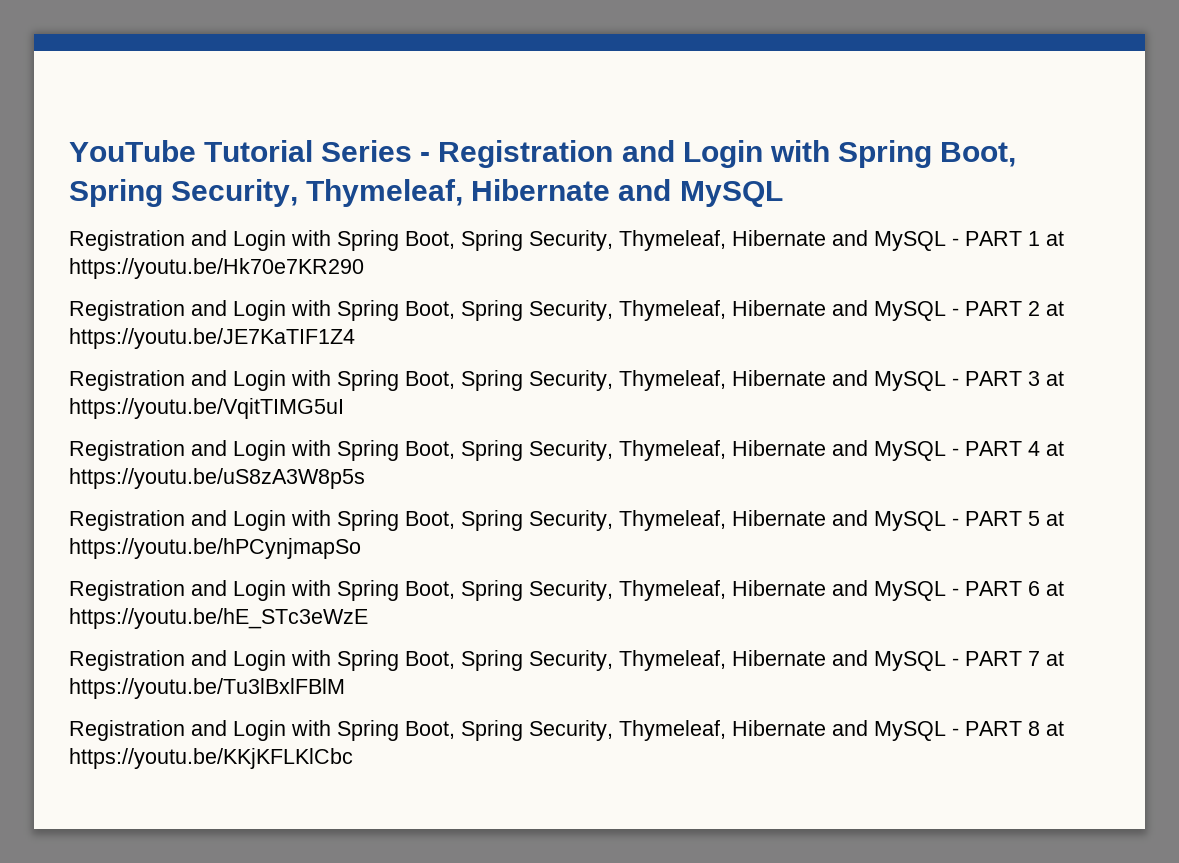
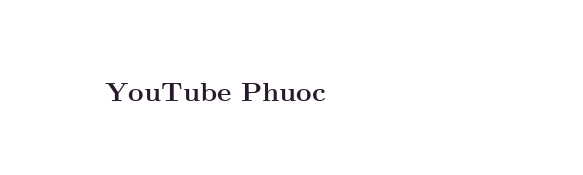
- YouTube Tutorial Series - Registration and Login with Spring Boot, Spring Security, Thymeleaf, Hibernate and MySQL
- Registration and Login with Spring Boot, Spring Security, Thymeleaf, Hibernate and MySQL - PART 1 at https://youtu.be/Hk70e7KR290
- Registration and Login with Spring Boot, Spring Security, Thymeleaf, Hibernate and MySQL - PART 2 at https://youtu.be/JE7KaTIF1Z4
- Registration and Login with Spring Boot, Spring Security, Thymeleaf, Hibernate and MySQL - PART 3 at https://youtu.be/VqitTIMG5uI
- Registration and Login with Spring Boot, Spring Security, Thymeleaf, Hibernate and MySQL - PART 4 at https://youtu.be/uS8zA3W8p5s
- Registration and Login with Spring Boot, Spring Security, Thymeleaf, Hibernate and MySQL - PART 5 at https://youtu.be/hPCynjmapSo
- Registration and Login with Spring Boot, Spring Security, Thymeleaf, Hibernate and MySQL - PART 6 at https://youtu.be/hE_STc3eWzE
- Registration and Login with Spring Boot, Spring Security, Thymeleaf, Hibernate and MySQL - PART 7 at https://youtu.be/Tu3lBxlFBlM
- Registration and Login with Spring Boot, Spring Security, Thymeleaf, Hibernate and MySQL - PART 8 at https://youtu.be/KKjKFLKlCbc
+ YouTube Phuoc

